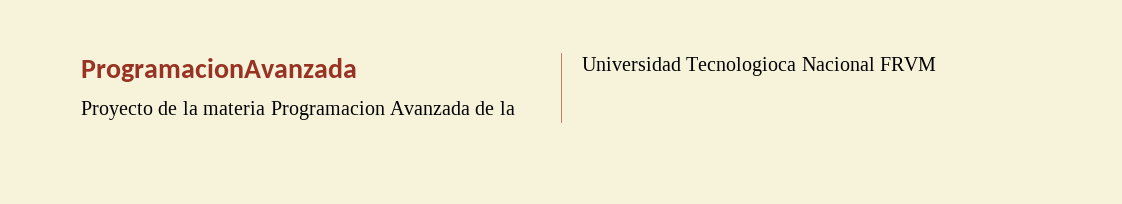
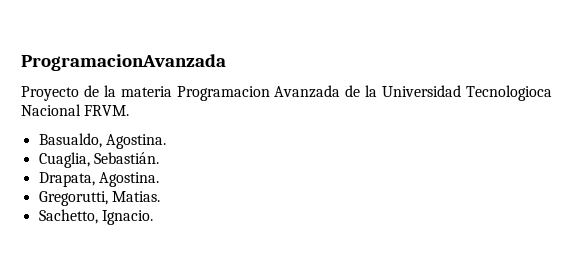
- Proyecto de la materia Programacion Avanzada de la Universidad Tecnologioca Nacional FRVM
+ Proyecto de la materia Programacion Avanzada de la Universidad Tecnologioca Nacional FRVM.
+ Basualdo, Agostina.
+ Cuaglia, Sebastián.
+ Drapata, Agostina.
+ Gregorutti, Matias.
+ Sachetto, Ignacio.

